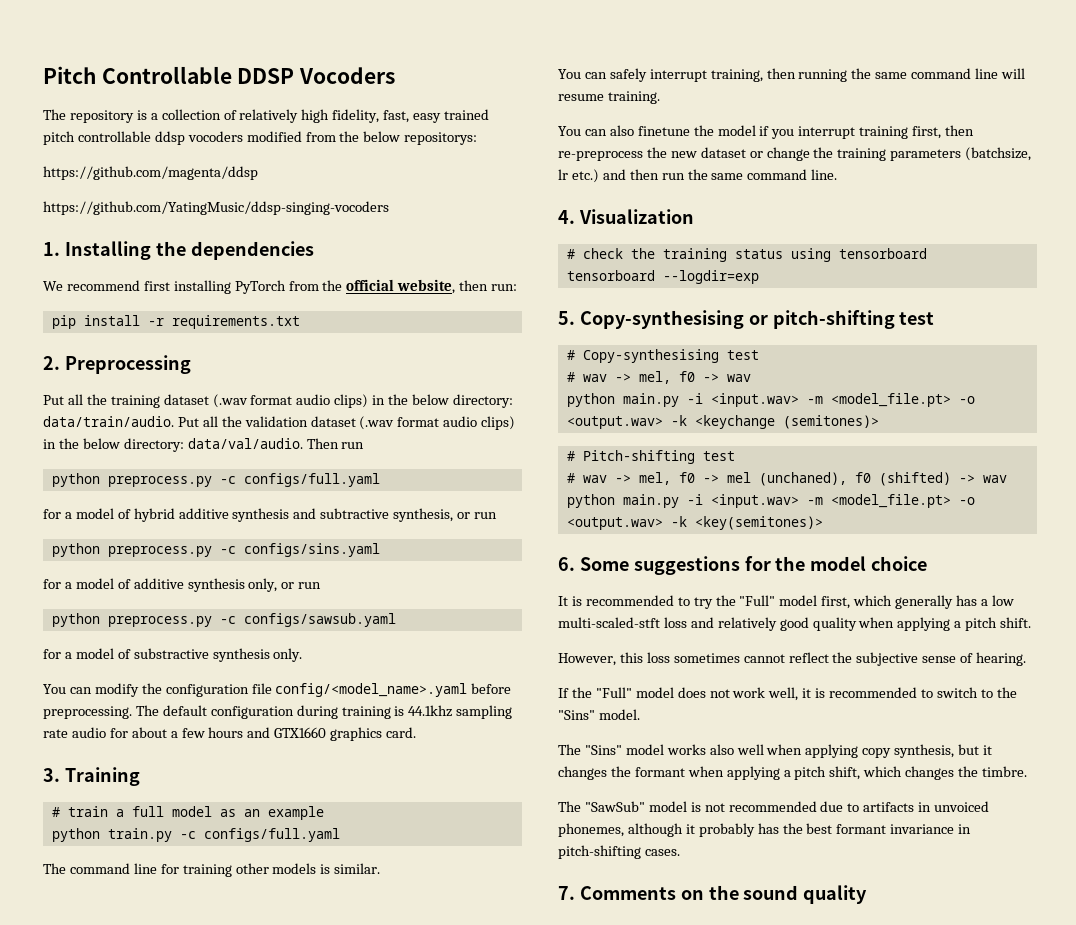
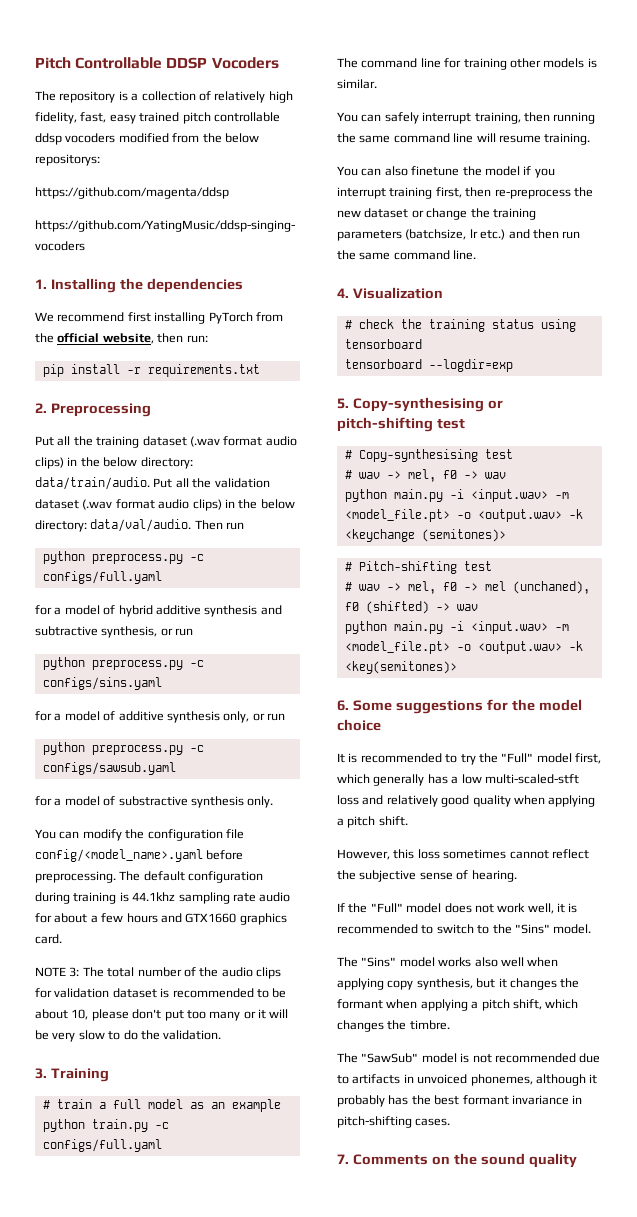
+ NOTE 3: The total number of the audio clips for validation dataset is recommended to be about 10, please don't put too many or it will be very slow to do the validation.

